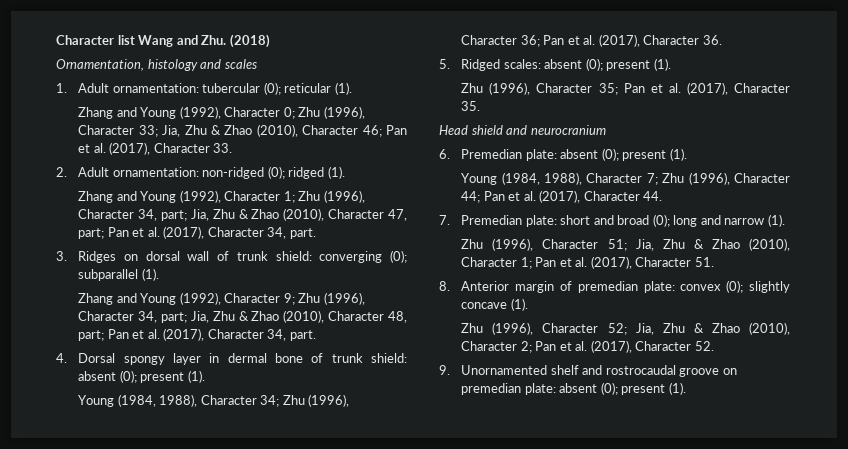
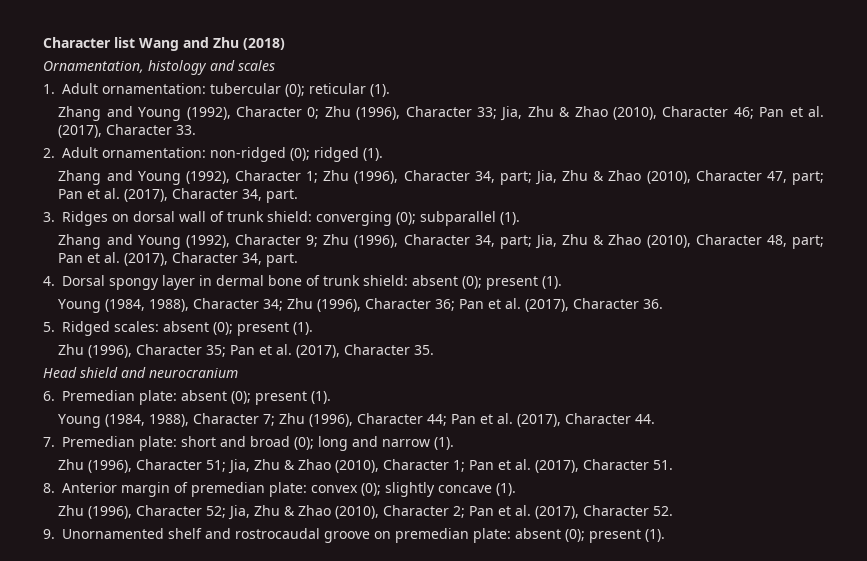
- Character list Wang and Zhu. (2018)
+ Character list Wang and Zhu (2018)

